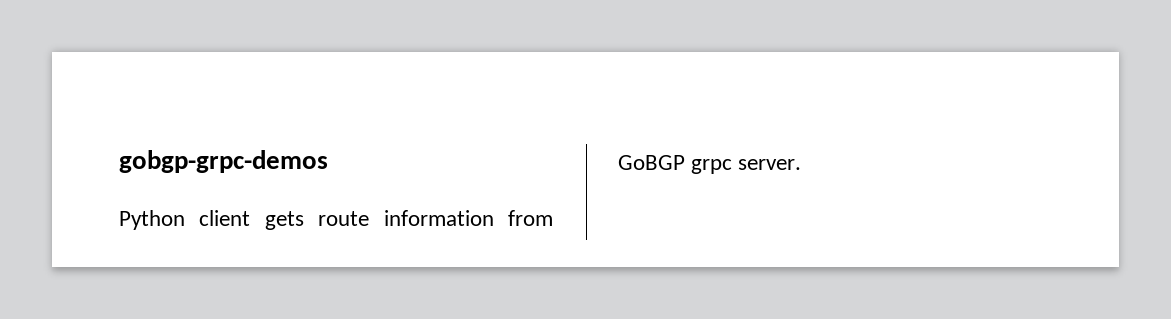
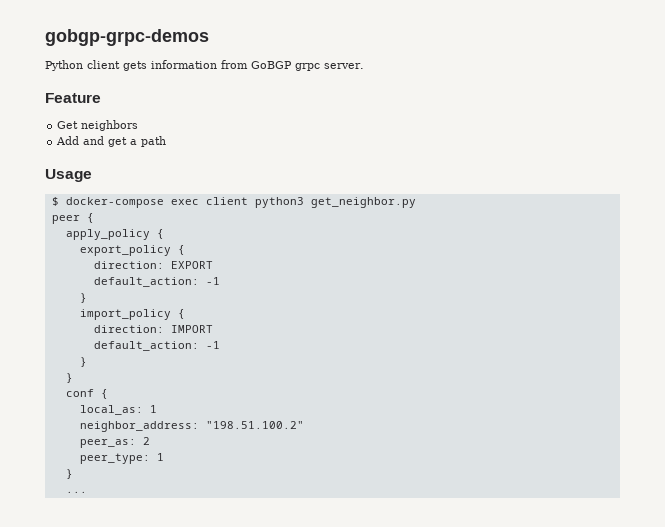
- Python client gets route information from GoBGP grpc server.
+ Python client gets information from GoBGP grpc server.
+ Feature
+ Get neighbors
+ Add and get a path
+ Usage
+ $ docker-compose exec client python3 get_neighbor.py
+ peer {
+ apply_policy {
+ export_policy {
+ direction: EXPORT
+ default_action: -1
+ }
+ import_policy {
+ direction: IMPORT
+ default_action: -1
+ }
+ }
+ conf {
+ local_as: 1
+ neighbor_address: "198.51.100.2"
+ peer_as: 2
+ peer_type: 1
+ }
+ ...

